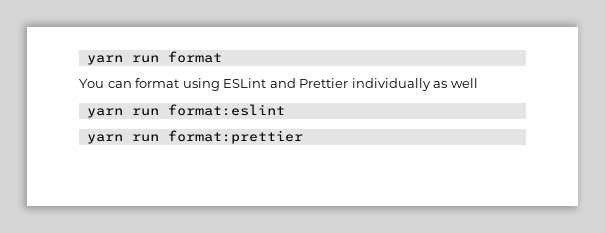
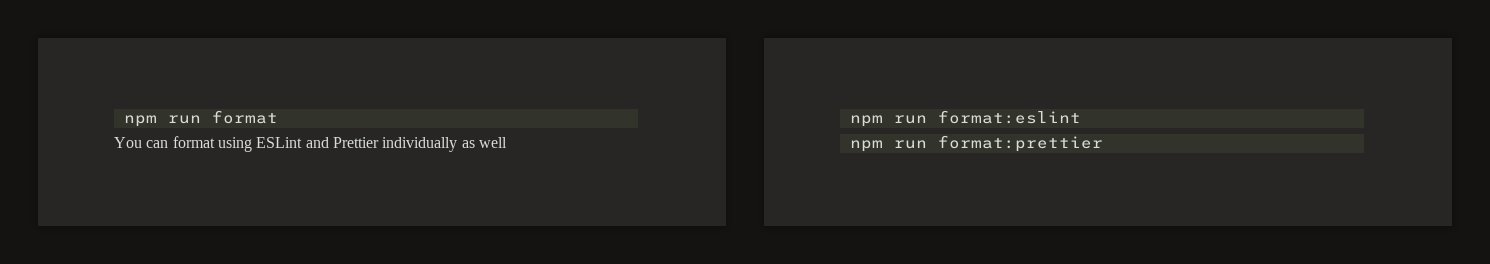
- yarn run format
+ npm run format
- yarn run format:eslint
+ npm run format:eslint
- yarn run format:prettier
+ npm run format:prettier

